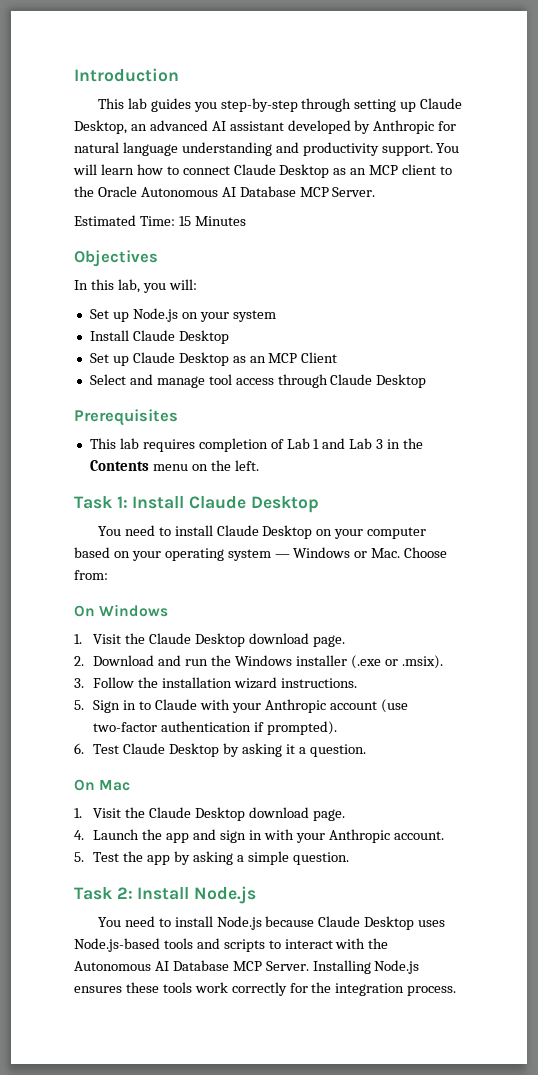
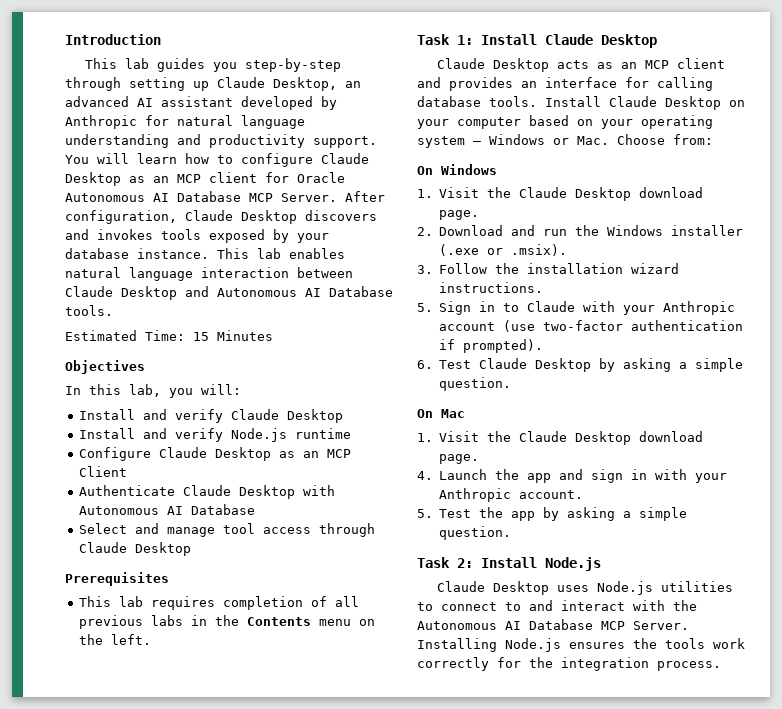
- You will learn how to connect Claude Desktop as an MCP client to the Oracle Autonomous AI Database MCP Server.
+ You will learn how to configure Claude Desktop as an MCP client for Oracle Autonomous AI Database MCP Server. After configuration, Claude Desktop discovers and invokes tools exposed by your database instance. This lab enables natural language interaction between Claude Desktop and Autonomous AI Database tools.
- Set up Node.js on your system
- Install Claude Desktop
- Set up Claude Desktop as an MCP Client
+ Install and verify Claude Desktop
+ Install and verify Node.js runtime
+ Configure Claude Desktop as an MCP Client
+ Authenticate Claude Desktop with Autonomous AI Database
- This lab requires completion of Lab 1 and Lab 3 in the Contents menu on the left.
+ This lab requires completion of all previous labs in the Contents menu on the left.
- You need to install Claude Desktop on your computer based on your operating system — Windows or Mac. Choose from:
+ Claude Desktop acts as an MCP client and provides an interface for calling database tools. Install Claude Desktop on your computer based on your operating system — Windows or Mac. Choose from:
- 6. Test Claude Desktop by asking it a question.
+ 6. Test Claude Desktop by asking a simple question.
- You need to install Node.js because Claude Desktop uses Node.js-based tools and scripts to interact with the Autonomous AI Database MCP Server.
+ Claude Desktop uses Node.js utilities to connect to and interact with the Autonomous AI Database MCP Server.
- Installing Node.js ensures these tools work correctly for the integration process.
+ Installing Node.js ensures the tools work correctly for the integration process.

